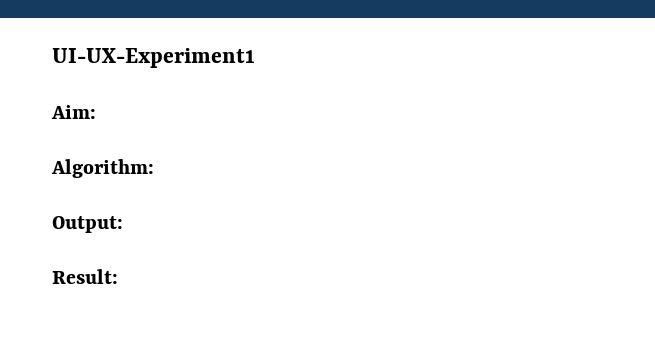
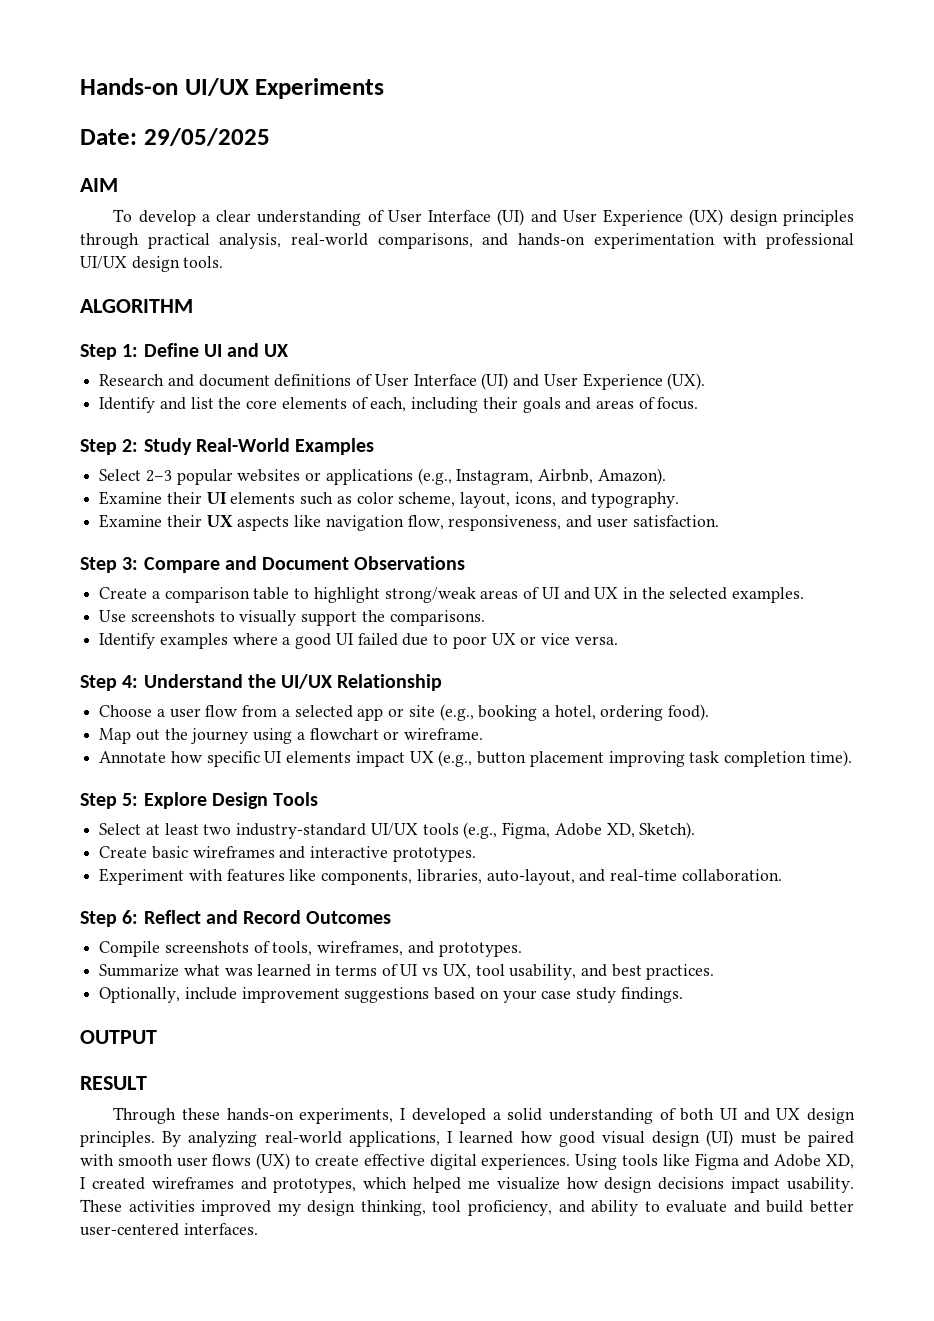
- UI-UX-Experiment1
- Aim:
- Algorithm:
- Output:
- Result:
+ Hands-on UI/UX Experiments
+ Date: 29/05/2025
+ AIM
+ To develop a clear understanding of User Interface (UI) and User Experience (UX) design principles through practical analysis, real-world comparisons, and hands-on experimentation with professional UI/UX design tools.
+ ALGORITHM
+ Step 1: Define UI and UX
+ Research and document definitions of User Interface (UI) and User Experience (UX).
+ Identify and list the core elements of each, including their goals and areas of focus.
+ Step 2: Study Real-World Examples
+ Select 2–3 popular websites or applications (e.g., Instagram, Airbnb, Amazon).
+ Examine their UI elements such as color scheme, layout, icons, and typography.
+ Examine their UX aspects like navigation flow, responsiveness, and user satisfaction.
+ Step 3: Compare and Document Observations
+ Create a comparison table to highlight strong/weak areas of UI and UX in the selected examples.
+ Use screenshots to visually support the comparisons.
+ Identify examples where a good UI failed due to poor UX or vice versa.
+ Step 4: Understand the UI/UX Relationship
+ Choose a user flow from a selected app or site (e.g., booking a hotel, ordering food).
+ Map out the journey using a flowchart or wireframe.
+ Annotate how specific UI elements impact UX (e.g., button placement improving task completion time).
+ Step 5: Explore Design Tools
+ Select at least two industry-standard UI/UX tools (e.g., Figma, Adobe XD, Sketch).
+ Create basic wireframes and interactive prototypes.
+ Experiment with features like components, libraries, auto-layout, and real-time collaboration.
+ Step 6: Reflect and Record Outcomes
+ Compile screenshots of tools, wireframes, and prototypes.
+ Summarize what was learned in terms of UI vs UX, tool usability, and best practices.
+ Optionally, include improvement suggestions based on your case study findings.
+ OUTPUT
+ RESULT
+ Through these hands-on experiments, I developed a solid understanding of both UI and UX design principles. By analyzing real-world applications, I learned how good visual design (UI) must be paired with smooth user flows (UX) to create effective digital experiences. Using tools like Figma and Adobe XD, I created wireframes and prototypes, which helped me visualize how design decisions impact usability. These activities improved my design thinking, tool proficiency, and ability to evaluate and build better user-centered interfaces.

